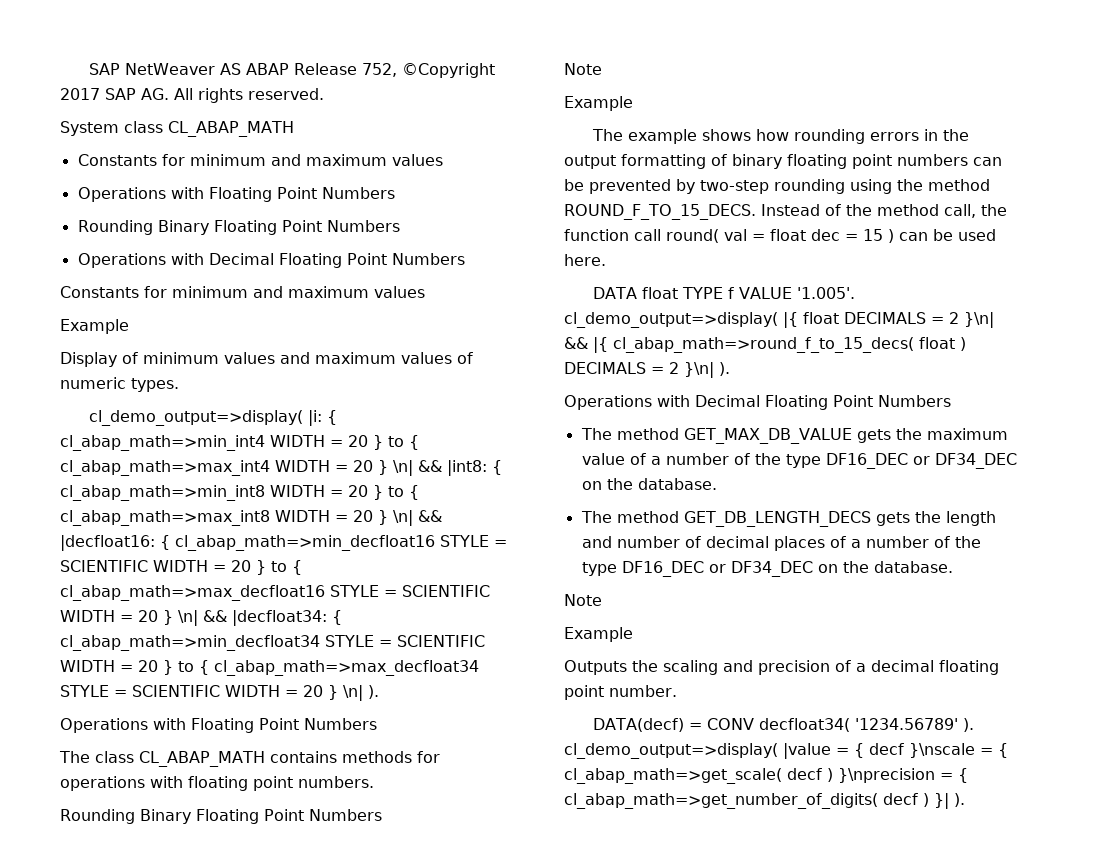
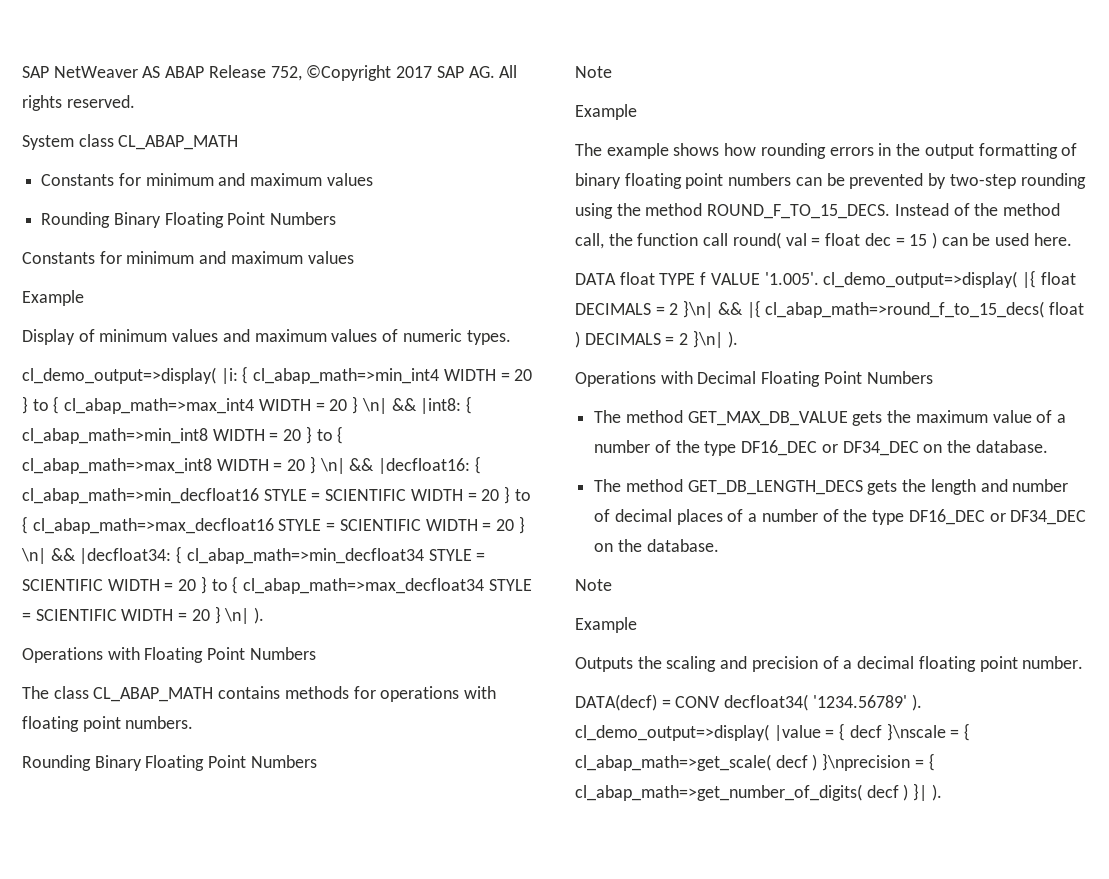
  System class CL_ABAP_MATH
  Constants for minimum and maximum values
- Operations with Floating Point Numbers
  Rounding Binary Floating Point Numbers
- Operations with Decimal Floating Point Numbers

